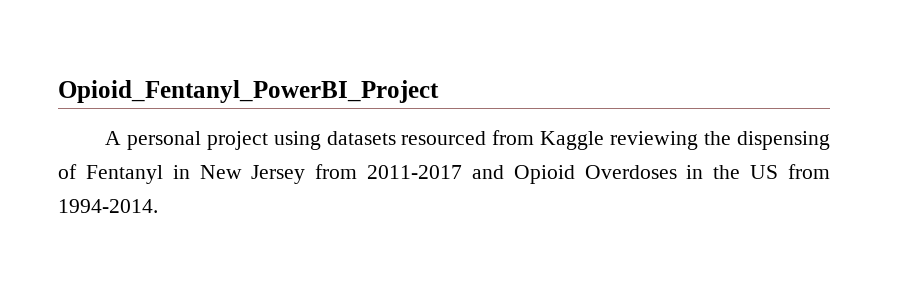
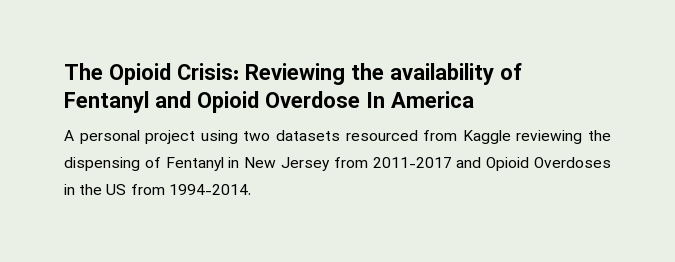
- Opioid_Fentanyl_PowerBI_Project
+ The Opioid Crisis: Reviewing the availability of Fentanyl and Opioid Overdose In America
- A personal project using datasets resourced from Kaggle reviewing the dispensing of Fentanyl in New Jersey from 2011-2017 and Opioid Overdoses in the US from 1994-2014.
+ A personal project using two datasets resourced from Kaggle reviewing the dispensing of Fentanyl in New Jersey from 2011-2017 and Opioid Overdoses in the US from 1994-2014.

